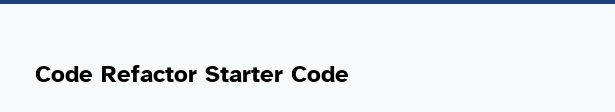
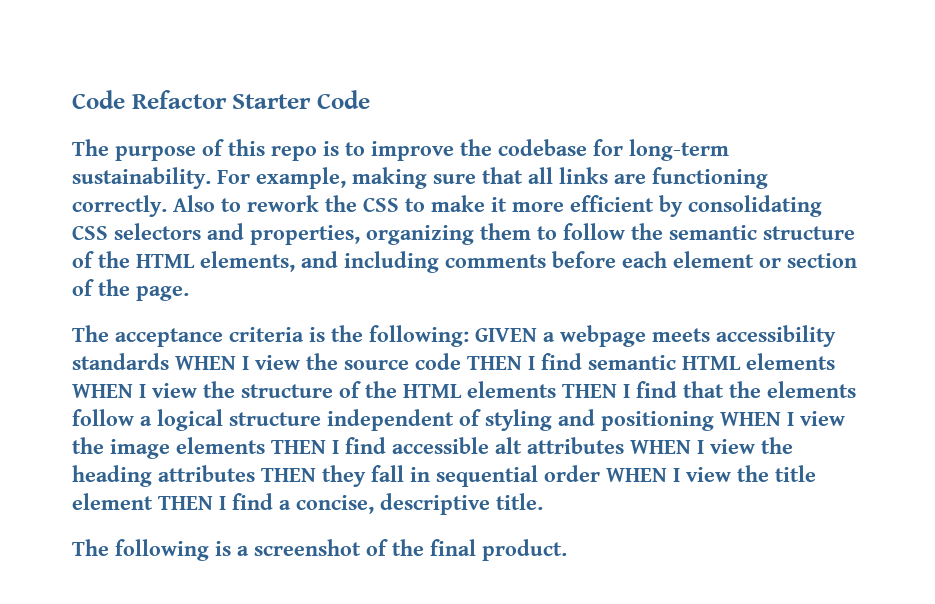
+ The purpose of this repo is to improve the codebase for long-term sustainability. For example, making sure that all links are functioning correctly. Also to rework the CSS to make it more efficient by consolidating CSS selectors and properties, organizing them to follow the semantic structure of the HTML elements, and including comments before each element or section of the page.
+ The acceptance criteria is the following: GIVEN a webpage meets accessibility standards WHEN I view the source code THEN I find semantic HTML elements WHEN I view the structure of the HTML elements THEN I find that the elements follow a logical structure independent of styling and positioning WHEN I view the image elements THEN I find accessible alt attributes WHEN I view the heading attributes THEN they fall in sequential order WHEN I view the title element THEN I find a concise, descriptive title.
+ The following is a screenshot of the final product.

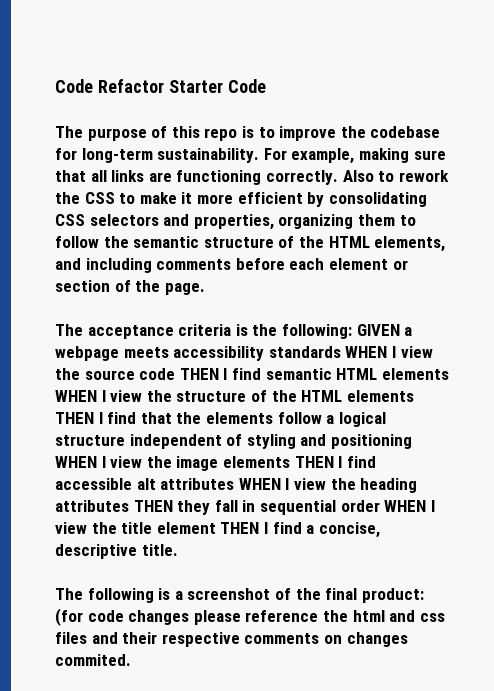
- The following is a screenshot of the final product.
+ The following is a screenshot of the final product: (for code changes please reference the html and css files and their respective comments on changes commited.

